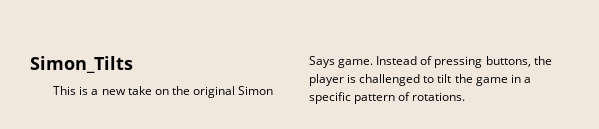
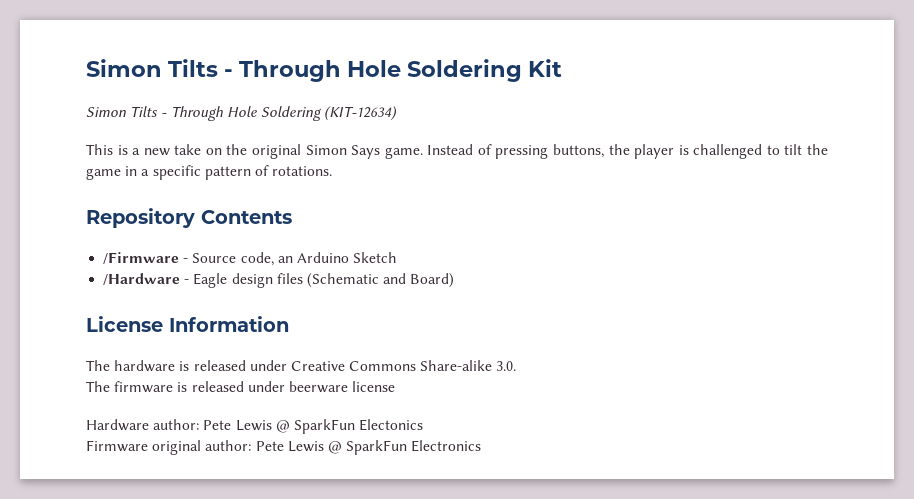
- Simon_Tilts
+ Simon Tilts - Through Hole Soldering Kit
+ Simon Tilts - Through Hole Soldering (KIT-12634)
+ Repository Contents
+ /Firmware - Source code, an Arduino Sketch
+ /Hardware - Eagle design files (Schematic and Board)
+ License Information
+ The hardware is released under Creative Commons Share-alike 3.0.
+ The firmware is released under beerware license
+ Hardware author: Pete Lewis @ SparkFun Electonics
+ Firmware original author: Pete Lewis @ SparkFun Electronics

